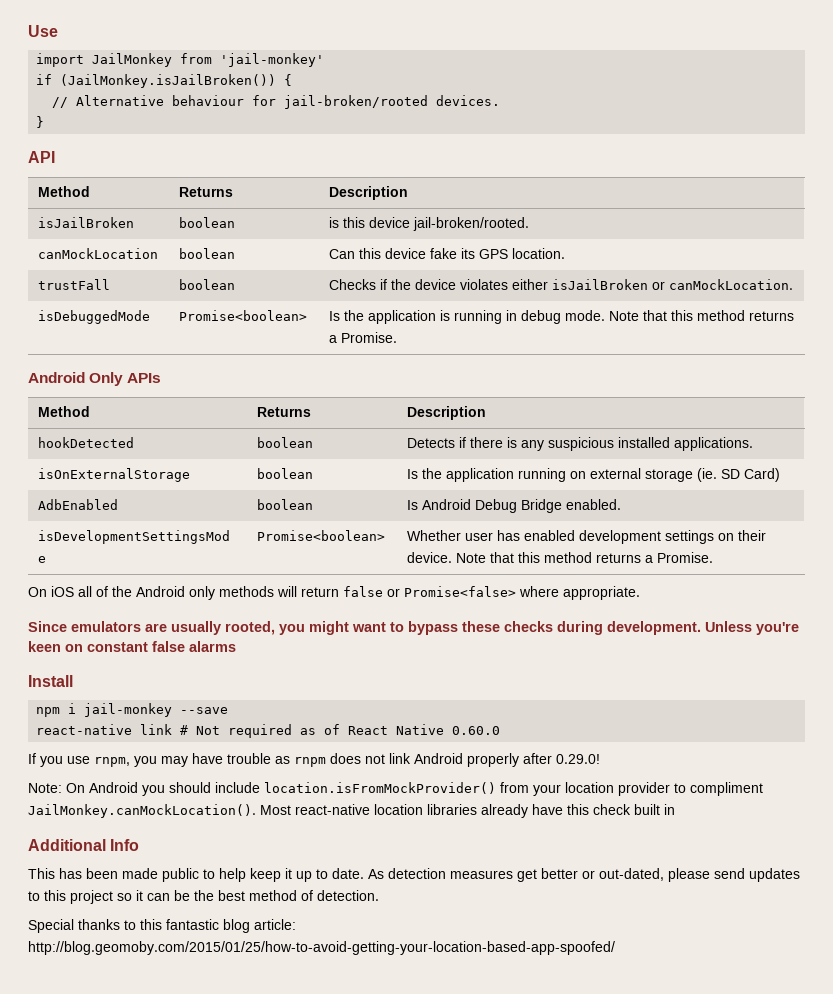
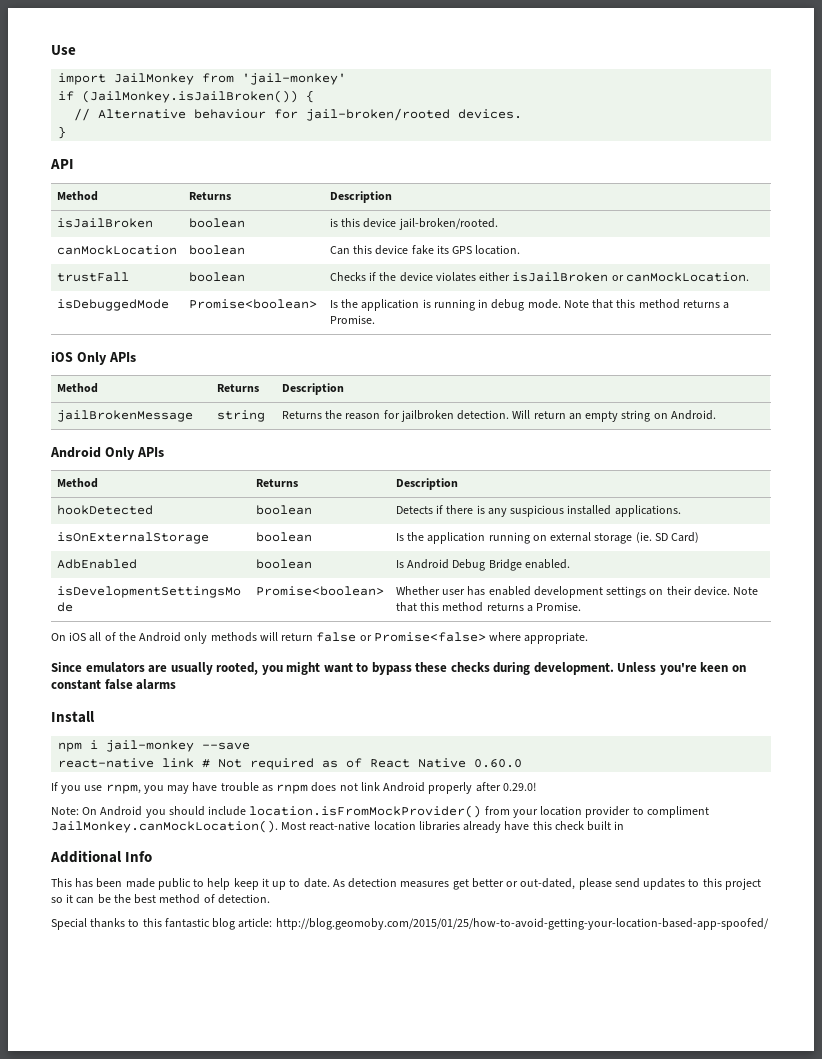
+ iOS Only APIs
+ Method | Returns | Description
+ jailBrokenMessage | string | Returns the reason for jailbroken detection. Will return an empty string on Android.

